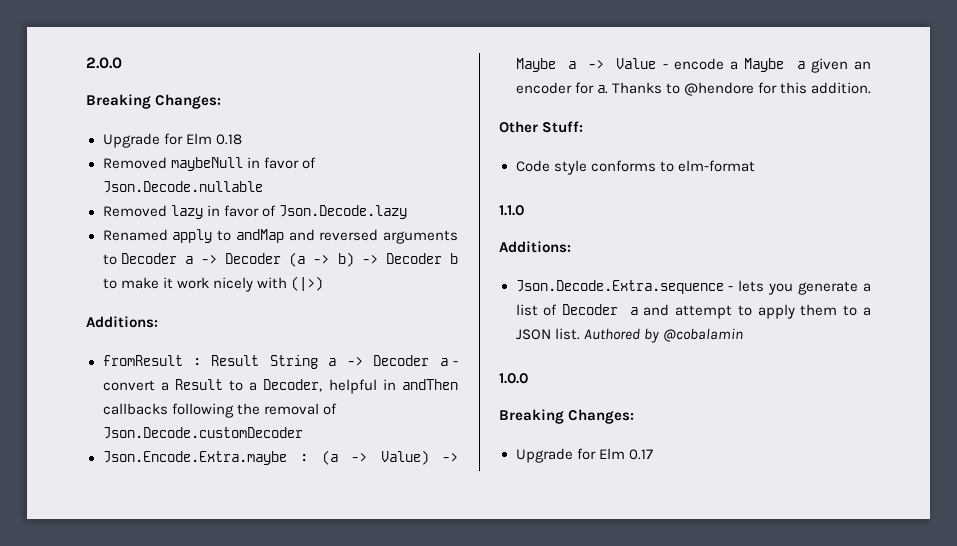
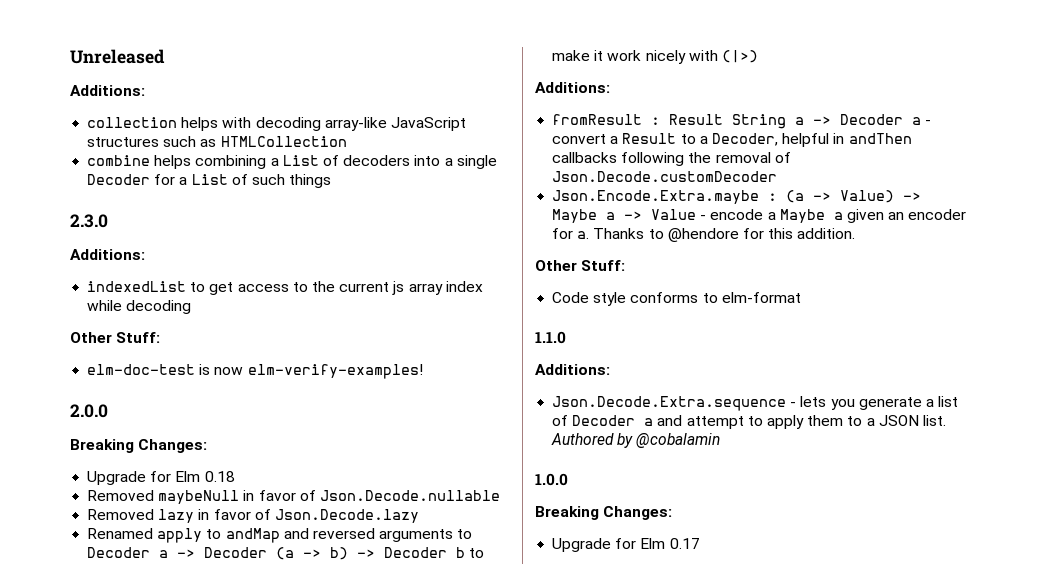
+ Unreleased
+ Additions:
+ collection helps with decoding array-like JavaScript structures such as HTMLCollection
+ combine helps combining a List of decoders into a single Decoder for a List of such things
+ 2.3.0
+ Additions:
+ indexedList to get access to the current js array index while decoding
+ Other Stuff:
+ elm-doc-test is now elm-verify-examples!

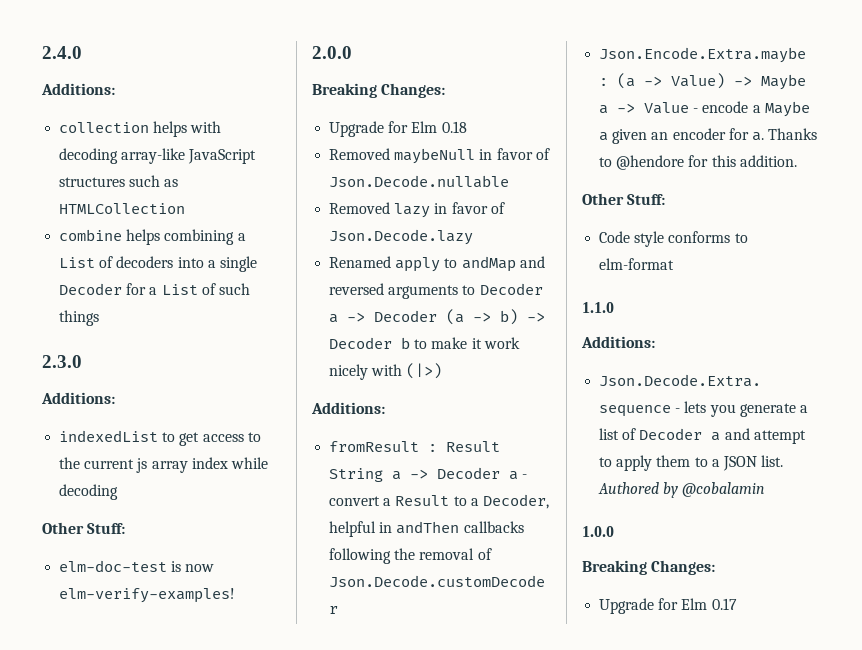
- Unreleased
+ 2.4.0

